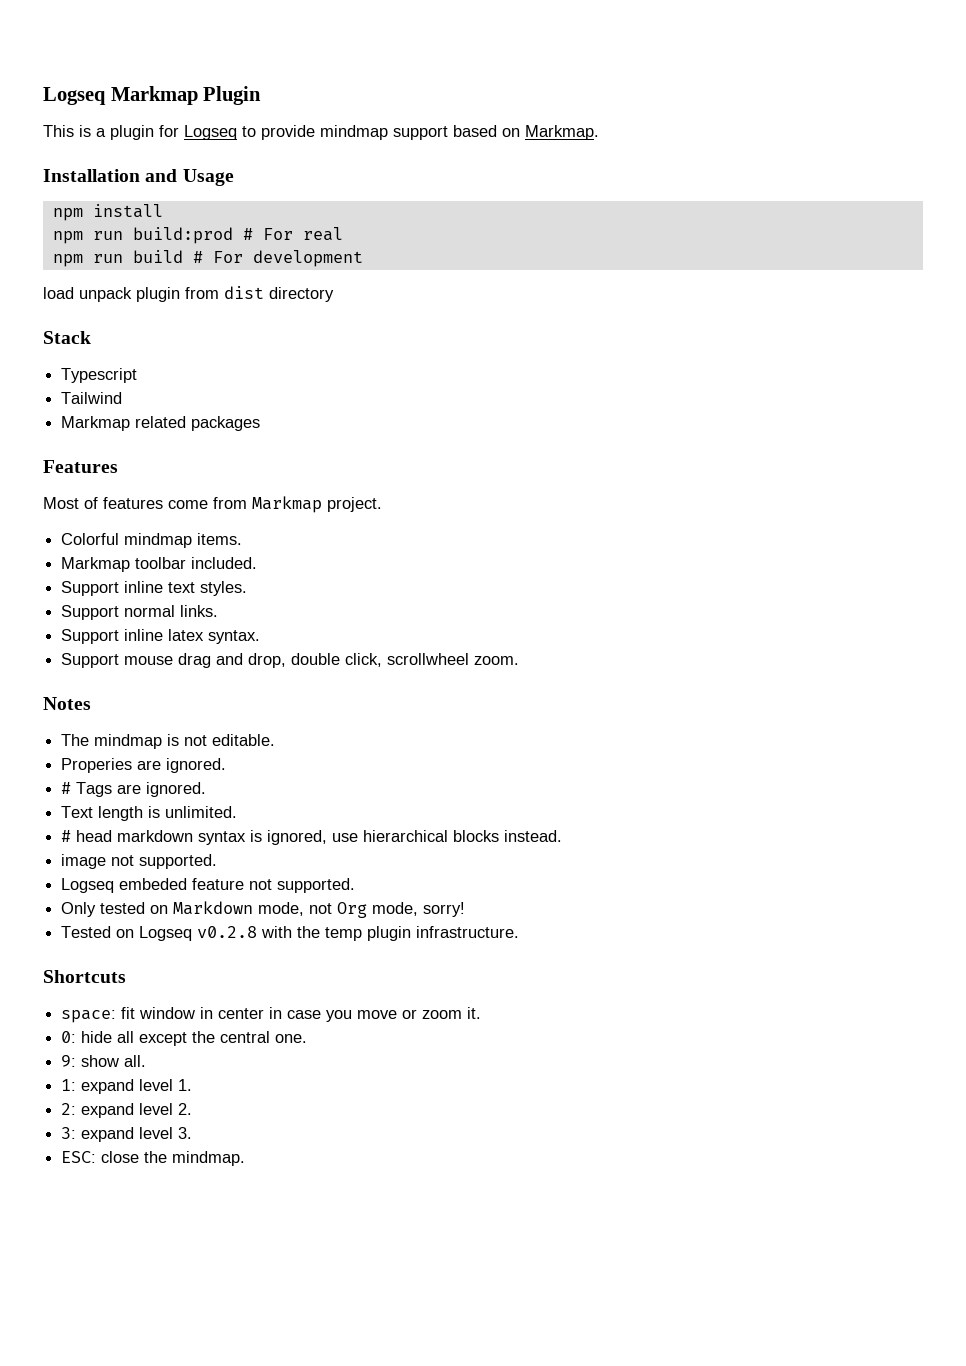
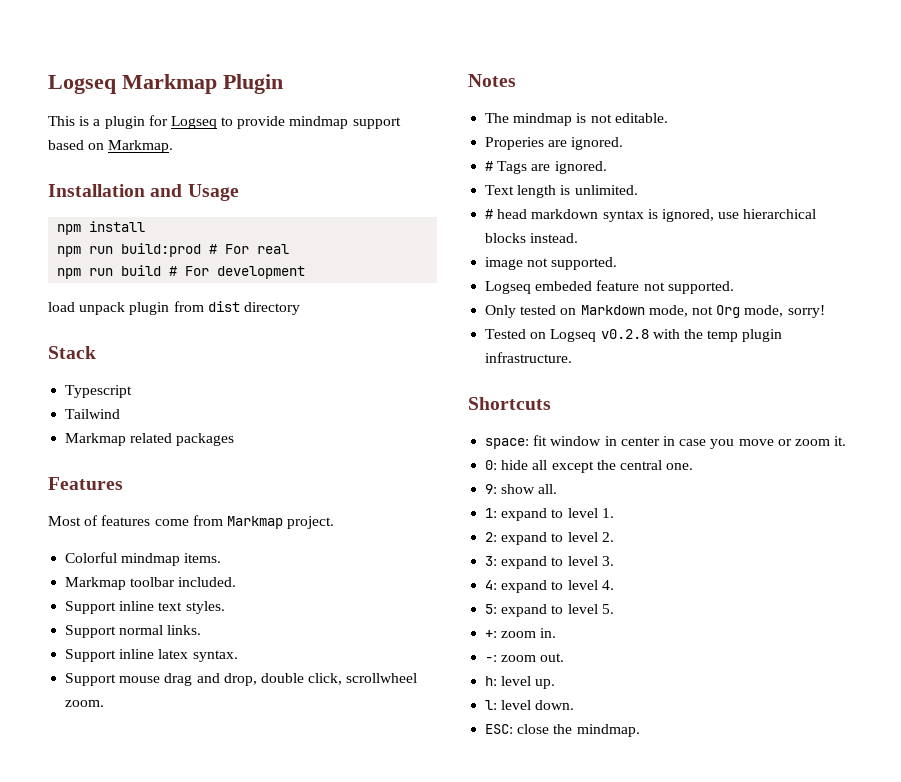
- 1: expand level 1.
+ 1: expand to level 1.
- 2: expand level 2.
+ 2: expand to level 2.
- 3: expand level 3.
+ 3: expand to level 3.
+ 4: expand to level 4.
+ 5: expand to level 5.
+ +: zoom in.
+ -: zoom out.
+ h: level up.
+ l: level down.

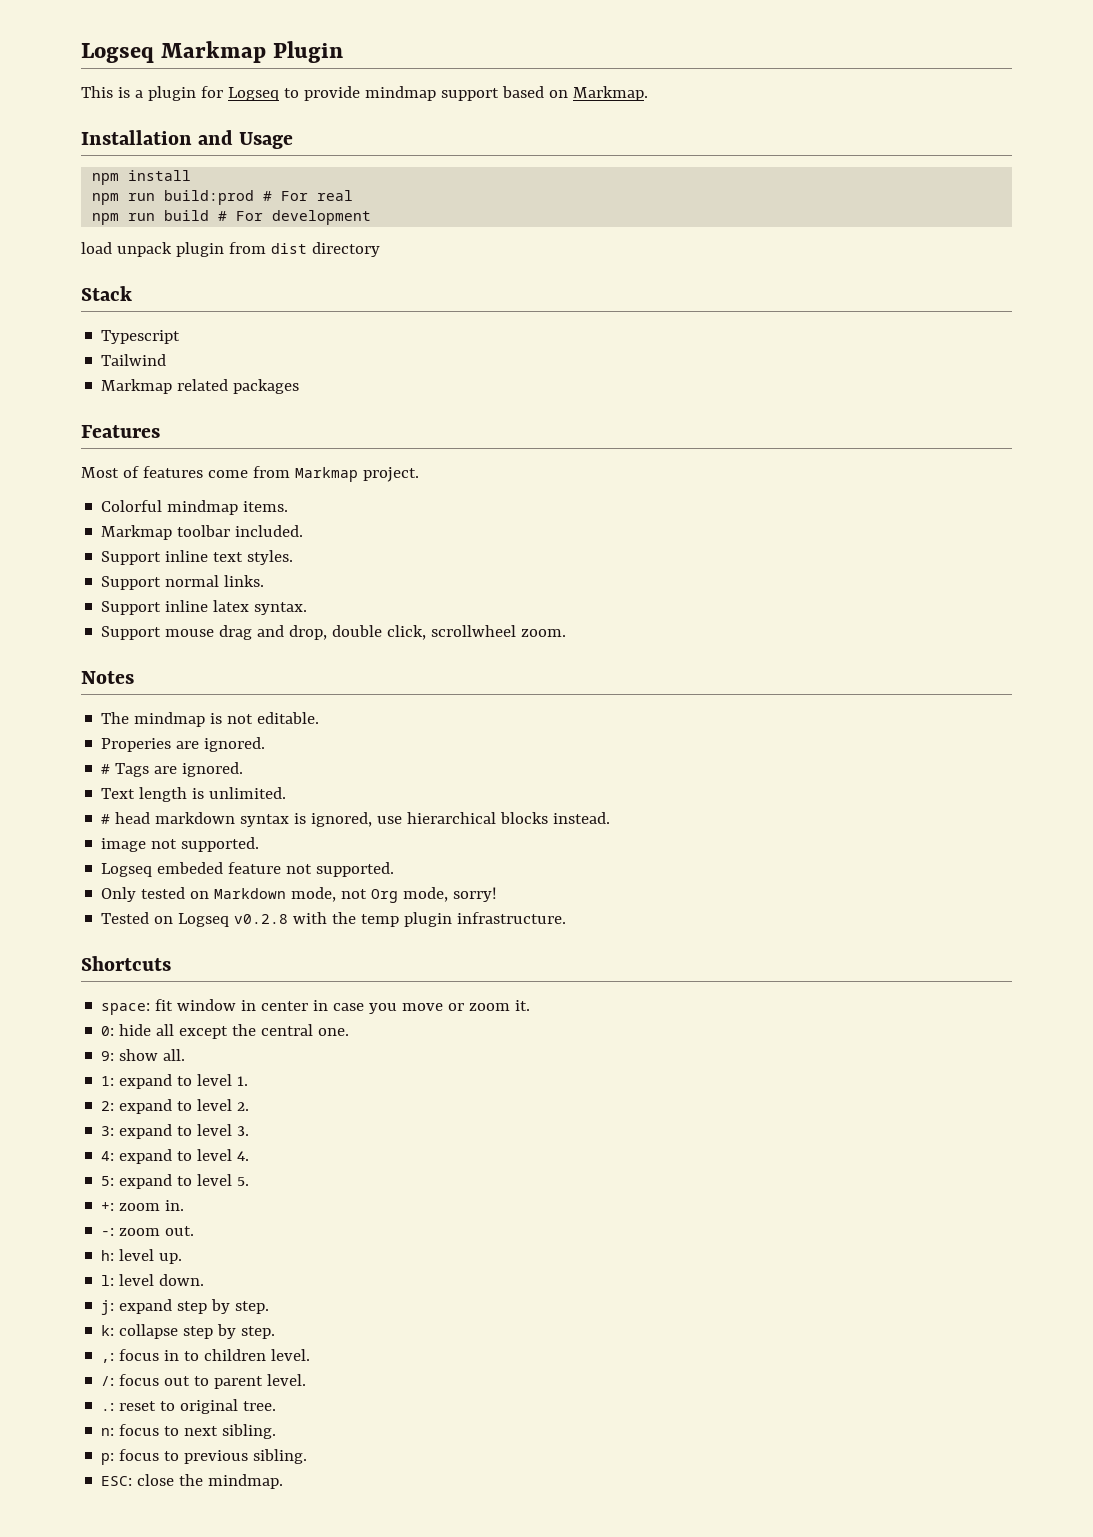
+ j: expand step by step.
+ k: collapse step by step.
+ ,: focus in to children level.
+ /: focus out to parent level.
+ .: reset to original tree.
+ n: focus to next sibling.
+ p: focus to previous sibling.

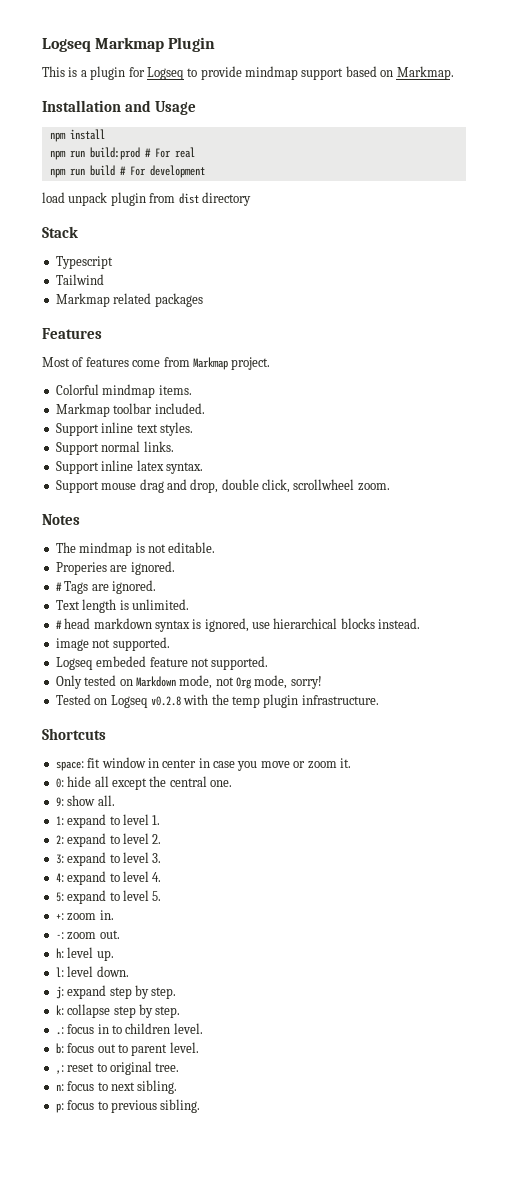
- ,: focus in to children level.
+ .: focus in to children level.
- /: focus out to parent level.
+ b: focus out to parent level.
- .: reset to original tree.
+ ,: reset to original tree.
- ESC: close the mindmap.

